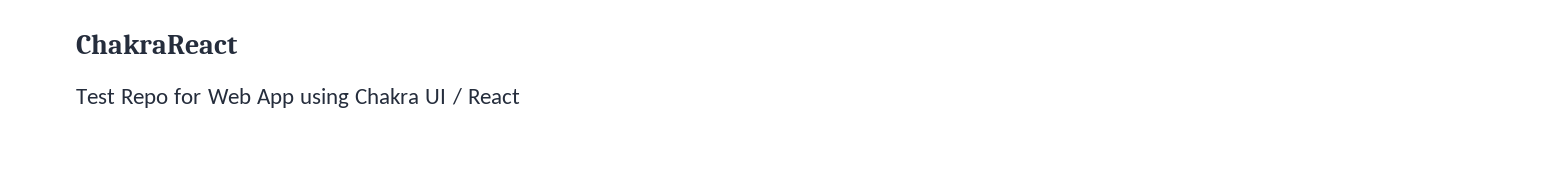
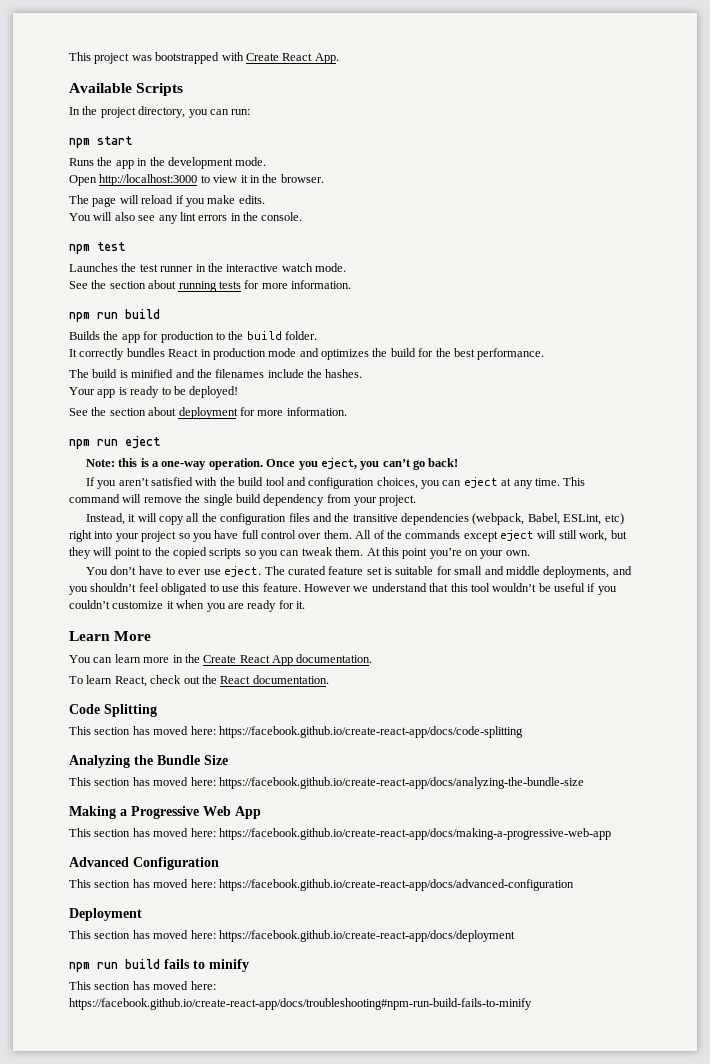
- ChakraReact
- Test Repo for Web App using Chakra UI / React
+ This project was bootstrapped with Create React App.
+ Available Scripts
+ In the project directory, you can run:
+ npm start
+ Runs the app in the development mode.
+ Open http://localhost:3000 to view it in the browser.
+ The page will reload if you make edits.
+ You will also see any lint errors in the console.
+ npm test
+ Launches the test runner in the interactive watch mode.
+ See the section about running tests for more information.
+ npm run build
+ Builds the app for production to the build folder.
+ It correctly bundles React in production mode and optimizes the build for the best performance.
+ The build is minified and the filenames include the hashes.
+ Your app is ready to be deployed!
+ See the section about deployment for more information.
+ npm run eject
+ Note: this is a one-way operation. Once you eject, you can’t go back!
+ If you aren’t satisfied with the build tool and configuration choices, you can eject at any time. This command will remove the single build dependency from your project.
+ Instead, it will copy all the configuration files and the transitive dependencies (webpack, Babel, ESLint, etc) right into your project so you have full control over them. All of the commands except eject will still work, but they will point to the copied scripts so you can tweak them. At this point you’re on your own.
+ You don’t have to ever use eject. The curated feature set is suitable for small and middle deployments, and you shouldn’t feel obligated to use this feature. However we understand that this tool wouldn’t be useful if you couldn’t customize it when you are ready for it.
+ Learn More
+ You can learn more in the Create React App documentation.
+ To learn React, check out the React documentation.
+ Code Splitting
+ This section has moved here: https://facebook.github.io/create-react-app/docs/code-splitting
+ Analyzing the Bundle Size
+ This section has moved here: https://facebook.github.io/create-react-app/docs/analyzing-the-bundle-size
+ Making a Progressive Web App
+ This section has moved here: https://facebook.github.io/create-react-app/docs/making-a-progressive-web-app
+ Advanced Configuration
+ This section has moved here: https://facebook.github.io/create-react-app/docs/advanced-configuration
+ Deployment
+ This section has moved here: https://facebook.github.io/create-react-app/docs/deployment
+ npm run build fails to minify
+ This section has moved here: https://facebook.github.io/create-react-app/docs/troubleshooting#npm-run-build-fails-to-minify

